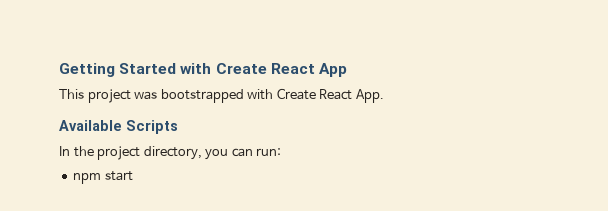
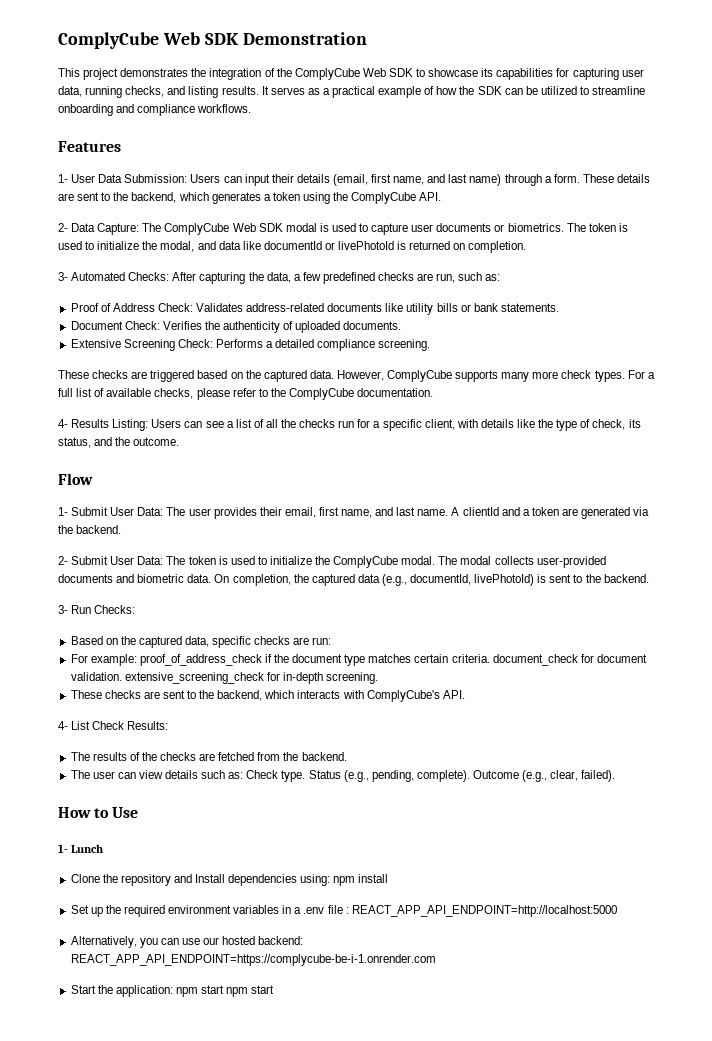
- Getting Started with Create React App
- This project was bootstrapped with Create React App.
- Available Scripts
- In the project directory, you can run:
- npm start
+ ComplyCube Web SDK Demonstration
+ This project demonstrates the integration of the ComplyCube Web SDK to showcase its capabilities for capturing user data, running checks, and listing results. It serves as a practical example of how the SDK can be utilized to streamline onboarding and compliance workflows.
+ Features
+ 1- User Data Submission: Users can input their details (email, first name, and last name) through a form. These details are sent to the backend, which generates a token using the ComplyCube API.
+ 2- Data Capture: The ComplyCube Web SDK modal is used to capture user documents or biometrics. The token is used to initialize the modal, and data like documentId or livePhotoId is returned on completion.
+ 3- Automated Checks: After capturing the data, a few predefined checks are run, such as:
+ Proof of Address Check: Validates address-related documents like utility bills or bank statements.
+ Document Check: Verifies the authenticity of uploaded documents.
+ Extensive Screening Check: Performs a detailed compliance screening.
+ These checks are triggered based on the captured data. However, ComplyCube supports many more check types. For a full list of available checks, please refer to the ComplyCube documentation.
+ 4- Results Listing: Users can see a list of all the checks run for a specific client, with details like the type of check, its status, and the outcome.
+ Flow
+ 1- Submit User Data: The user provides their email, first name, and last name. A clientId and a token are generated via the backend.
+ 2- Submit User Data: The token is used to initialize the ComplyCube modal. The modal collects user-provided documents and biometric data. On completion, the captured data (e.g., documentId, livePhotoId) is sent to the backend.
+ 3- Run Checks:
+ Based on the captured data, specific checks are run:
+ For example: proof_of_address_check if the document type matches certain criteria. document_check for document validation. extensive_screening_check for in-depth screening.
+ These checks are sent to the backend, which interacts with ComplyCube's API.
+ 4- List Check Results:
+ The results of the checks are fetched from the backend.
+ The user can view details such as: Check type. Status (e.g., pending, complete). Outcome (e.g., clear, failed).
+ How to Use
+ 1- Lunch
+ Clone the repository and Install dependencies using: npm install
+ Set up the required environment variables in a .env file : REACT_APP_API_ENDPOINT=http://localhost:5000
+ Alternatively, you can use our hosted backend: REACT_APP_API_ENDPOINT=https://complycube-be-i-1.onrender.com
+ Start the application: npm start npm start

